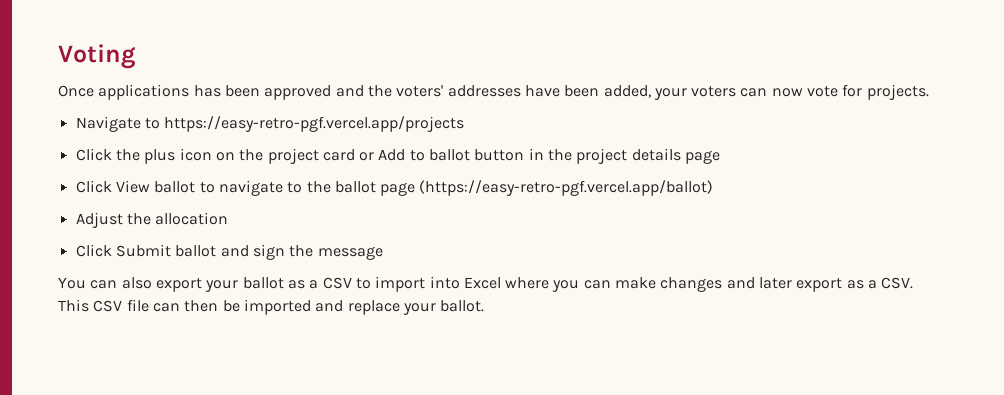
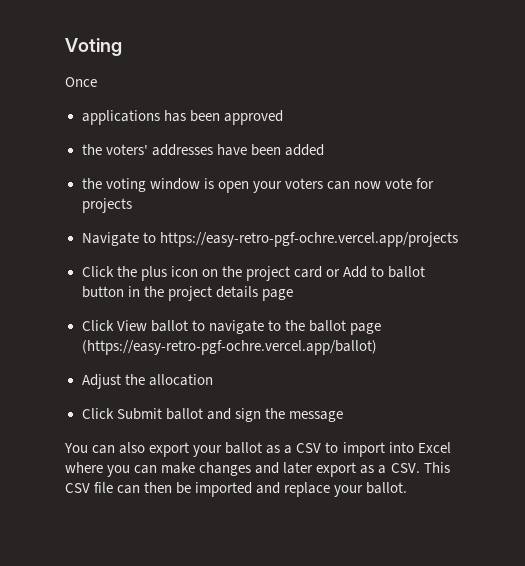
- Once applications has been approved and the voters' addresses have been added, your voters can now vote for projects.
+ Once
+ applications has been approved
+ the voters' addresses have been added
+ the voting window is open your voters can now vote for projects
- Navigate to https://easy-retro-pgf.vercel.app/projects
+ Navigate to https://easy-retro-pgf-ochre.vercel.app/projects
- Click View ballot to navigate to the ballot page (https://easy-retro-pgf.vercel.app/ballot)
+ Click View ballot to navigate to the ballot page (https://easy-retro-pgf-ochre.vercel.app/ballot)

